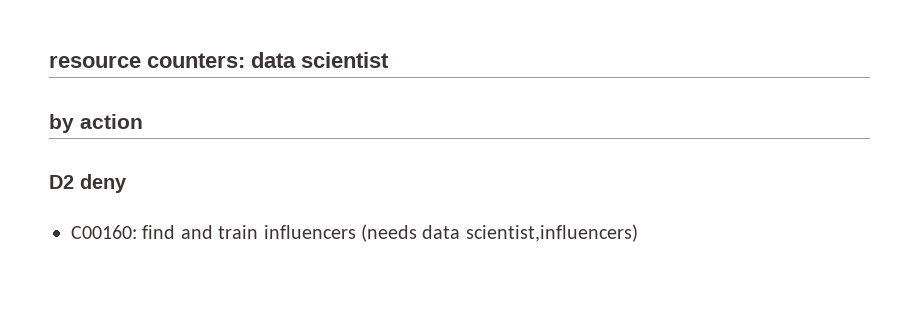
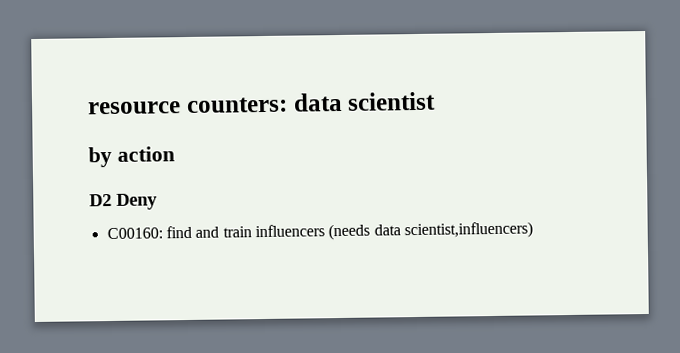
- D2 deny
+ D2 Deny

